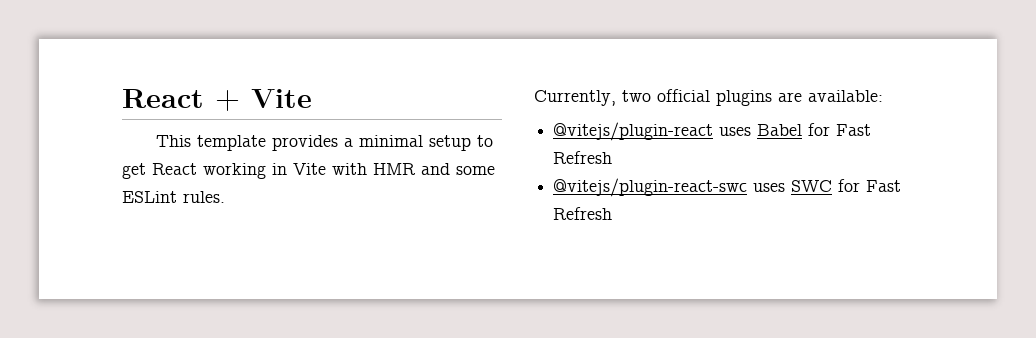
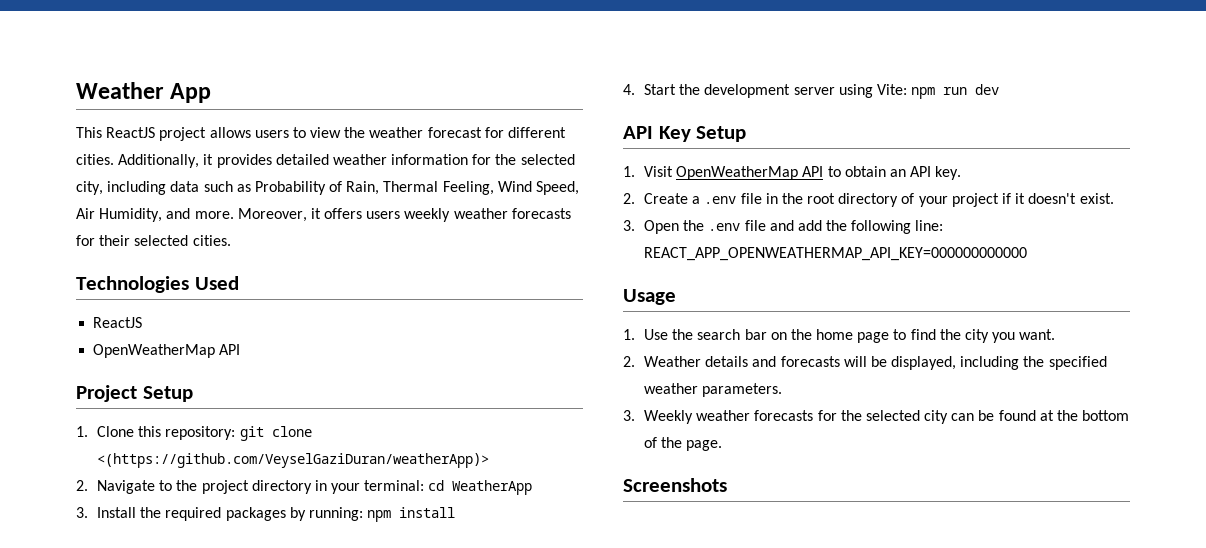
- React + Vite
- This template provides a minimal setup to get React working in Vite with HMR and some ESLint rules.
- Currently, two official plugins are available:
- @vitejs/plugin-react uses Babel for Fast Refresh
- @vitejs/plugin-react-swc uses SWC for Fast Refresh
+ Weather App
+ This ReactJS project allows users to view the weather forecast for different cities. Additionally, it provides detailed weather information for the selected city, including data such as Probability of Rain, Thermal Feeling, Wind Speed, Air Humidity, and more. Moreover, it offers users weekly weather forecasts for their selected cities.
+ Technologies Used
+ ReactJS
+ OpenWeatherMap API
+ Project Setup
+ 1. Clone this repository: git clone <(https://github.com/VeyselGaziDuran/weatherApp)>
+ 2. Navigate to the project directory in your terminal: cd WeatherApp
+ 3. Install the required packages by running: npm install
+ 4. Start the development server using Vite: npm run dev
+ API Key Setup
+ 1. Visit OpenWeatherMap API to obtain an API key.
+ 2. Create a .env file in the root directory of your project if it doesn't exist.
+ 3. Open the .env file and add the following line: REACT_APP_OPENWEATHERMAP_API_KEY=000000000000
+ Usage
+ 1. Use the search bar on the home page to find the city you want.
+ 2. Weather details and forecasts will be displayed, including the specified weather parameters.
+ 3. Weekly weather forecasts for the selected city can be found at the bottom of the page.
+ Screenshots

